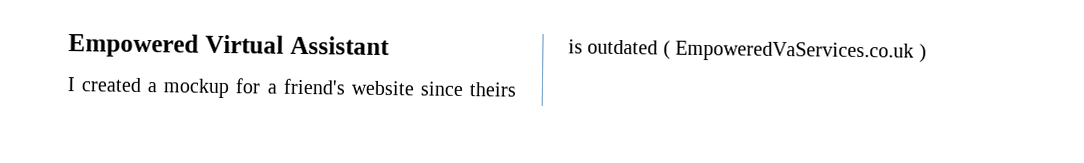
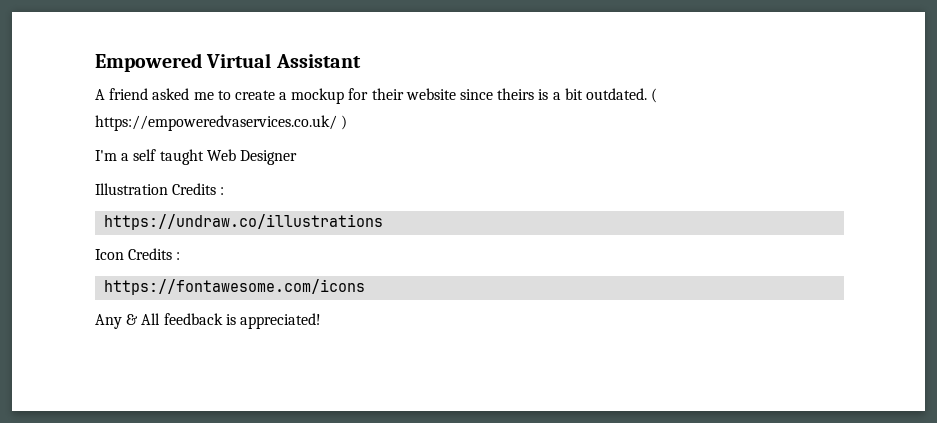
- I created a mockup for a friend's website since theirs is outdated ( EmpoweredVaServices.co.uk )
+ A friend asked me to create a mockup for their website since theirs is a bit outdated. ( https://empoweredvaservices.co.uk/ )
+ I'm a self taught Web Designer
+ Illustration Credits :
+ https://undraw.co/illustrations
+ Icon Credits :
+ https://fontawesome.com/icons
+ Any & All feedback is appreciated!

